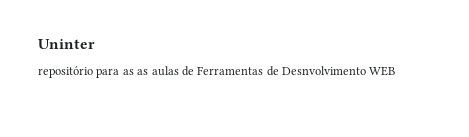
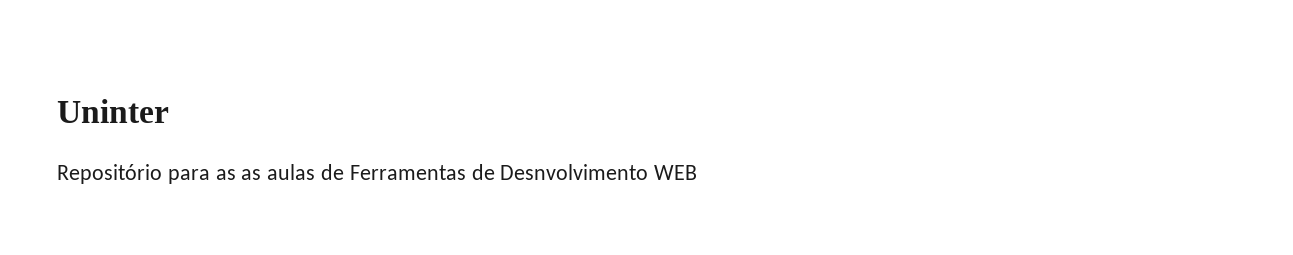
- repositório para as as aulas de Ferramentas de Desnvolvimento WEB
+ Repositório para as as aulas de Ferramentas de Desnvolvimento WEB

